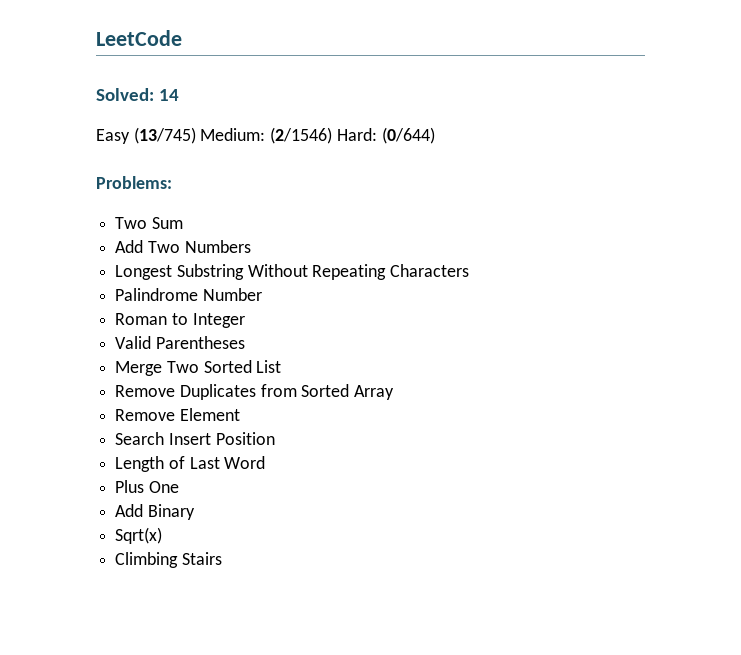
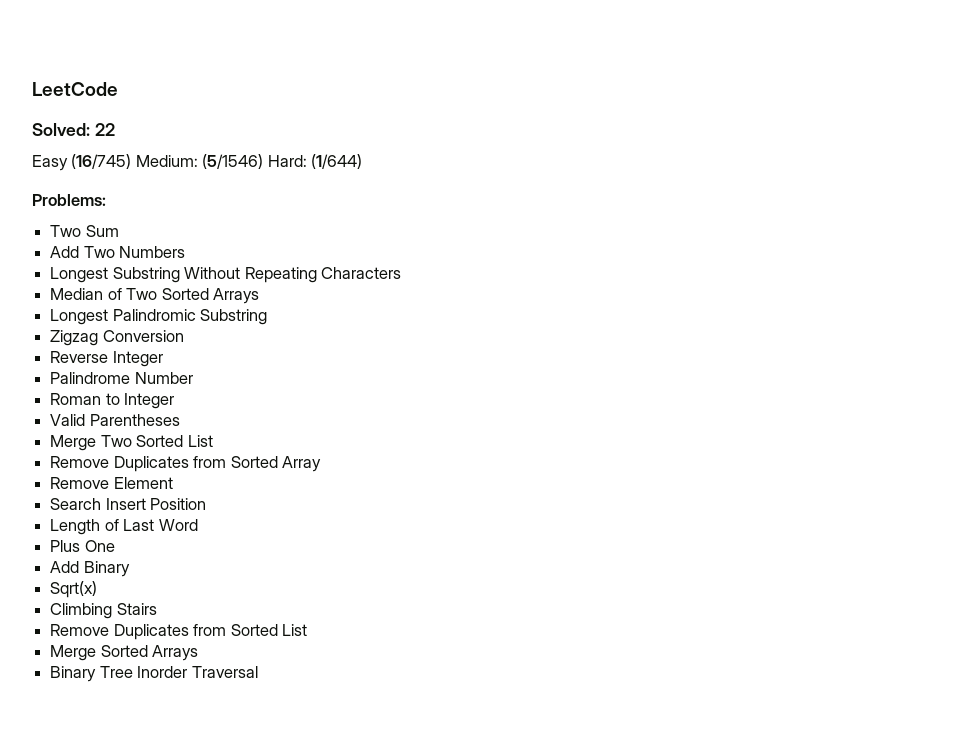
- Solved: 14
+ Solved: 22
- Easy (13/745) Medium: (2/1546) Hard: (0/644)
+ Easy (16/745) Medium: (5/1546) Hard: (1/644)
+ Median of Two Sorted Arrays
+ Longest Palindromic Substring
+ Zigzag Conversion
+ Reverse Integer
+ Remove Duplicates from Sorted List
+ Merge Sorted Arrays
+ Binary Tree Inorder Traversal

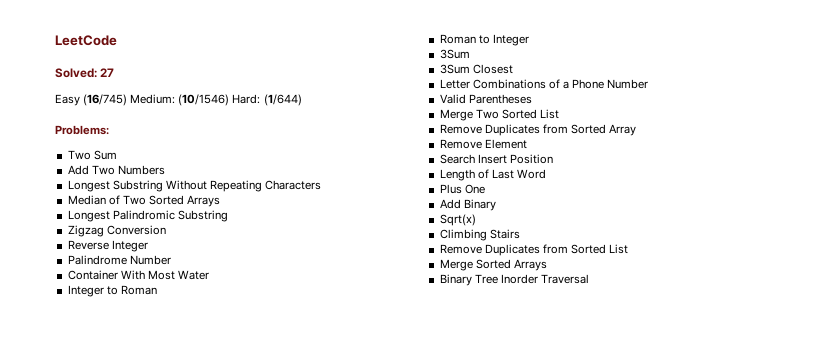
- Solved: 22
+ Solved: 27
- Easy (16/745) Medium: (5/1546) Hard: (1/644)
+ Easy (16/745) Medium: (10/1546) Hard: (1/644)
+ Container With Most Water
+ Integer to Roman
  Roman to Integer
+ 3Sum
+ 3Sum Closest
+ Letter Combinations of a Phone Number

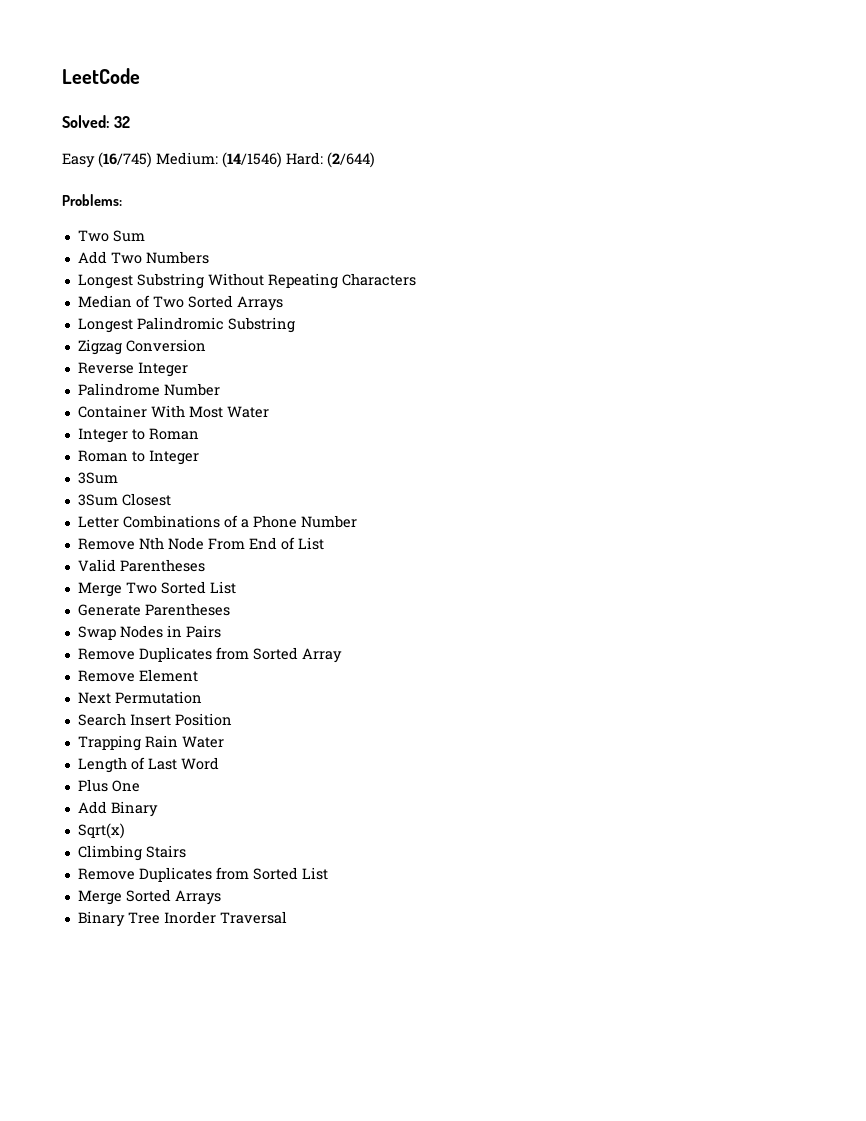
- Solved: 27
+ Solved: 32
- Easy (16/745) Medium: (10/1546) Hard: (1/644)
+ Easy (16/745) Medium: (14/1546) Hard: (2/644)
+ Remove Nth Node From End of List
+ Generate Parentheses
+ Swap Nodes in Pairs
+ Next Permutation
+ Trapping Rain Water

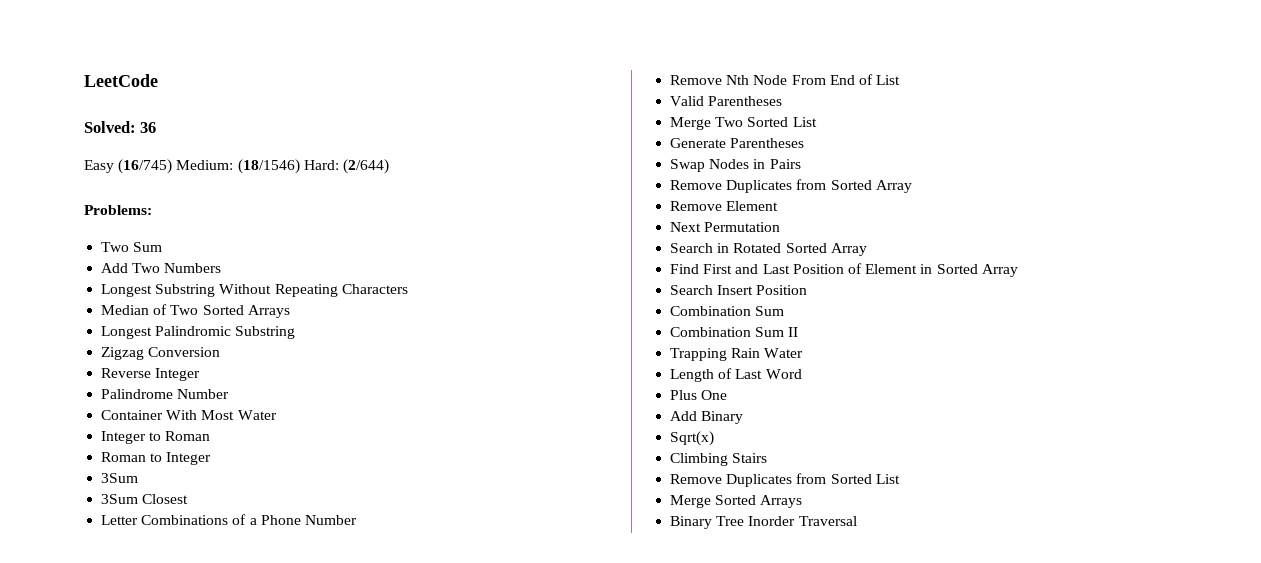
- Solved: 32
+ Solved: 36
- Easy (16/745) Medium: (14/1546) Hard: (2/644)
+ Easy (16/745) Medium: (18/1546) Hard: (2/644)
+ Search in Rotated Sorted Array
+ Find First and Last Position of Element in Sorted Array
  Search Insert Position
+ Combination Sum
+ Combination Sum II

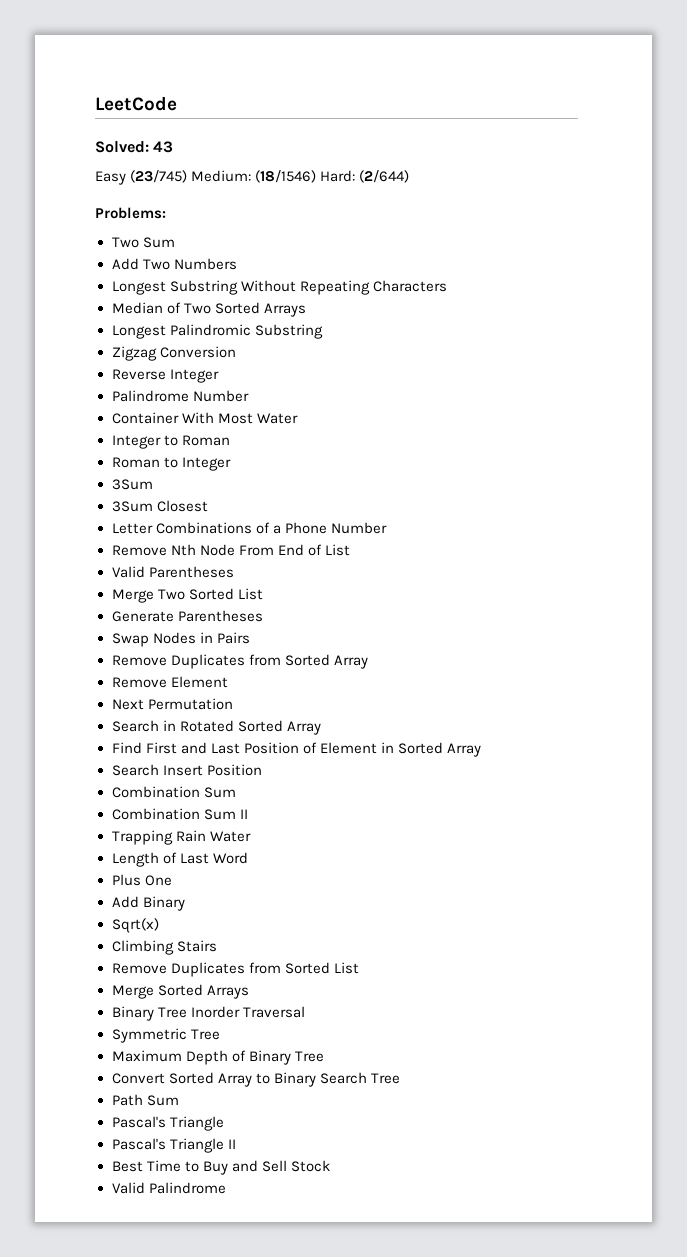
- Solved: 36
+ Solved: 43
- Easy (16/745) Medium: (18/1546) Hard: (2/644)
+ Easy (23/745) Medium: (18/1546) Hard: (2/644)
+ Symmetric Tree
+ Maximum Depth of Binary Tree
+ Convert Sorted Array to Binary Search Tree
+ Path Sum
+ Pascal's Triangle
+ Pascal's Triangle II
+ Best Time to Buy and Sell Stock
+ Valid Palindrome

